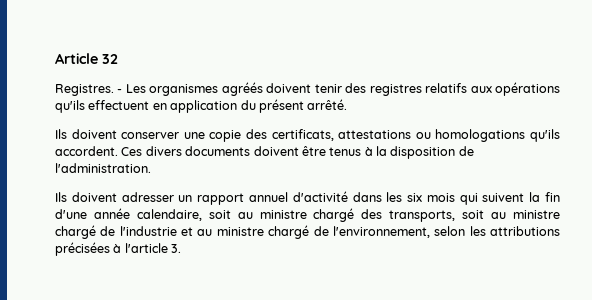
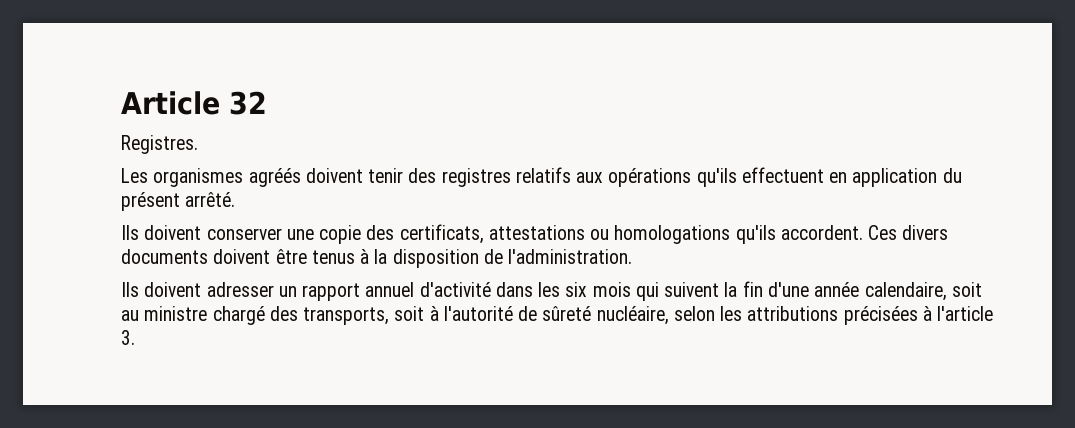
- Registres. - Les organismes agréés doivent tenir des registres relatifs aux opérations qu'ils effectuent en application du présent arrêté.
+ Registres.
+ Les organismes agréés doivent tenir des registres relatifs aux opérations qu'ils effectuent en application du présent arrêté.
- Ils doivent adresser un rapport annuel d'activité dans les six mois qui suivent la fin d'une année calendaire, soit au ministre chargé des transports, soit au ministre chargé de l'industrie et au ministre chargé de l'environnement, selon les attributions précisées à l'article 3.
+ Ils doivent adresser un rapport annuel d'activité dans les six mois qui suivent la fin d'une année calendaire, soit au ministre chargé des transports, soit à l'autorité de sûreté nucléaire, selon les attributions précisées à l'article 3.

